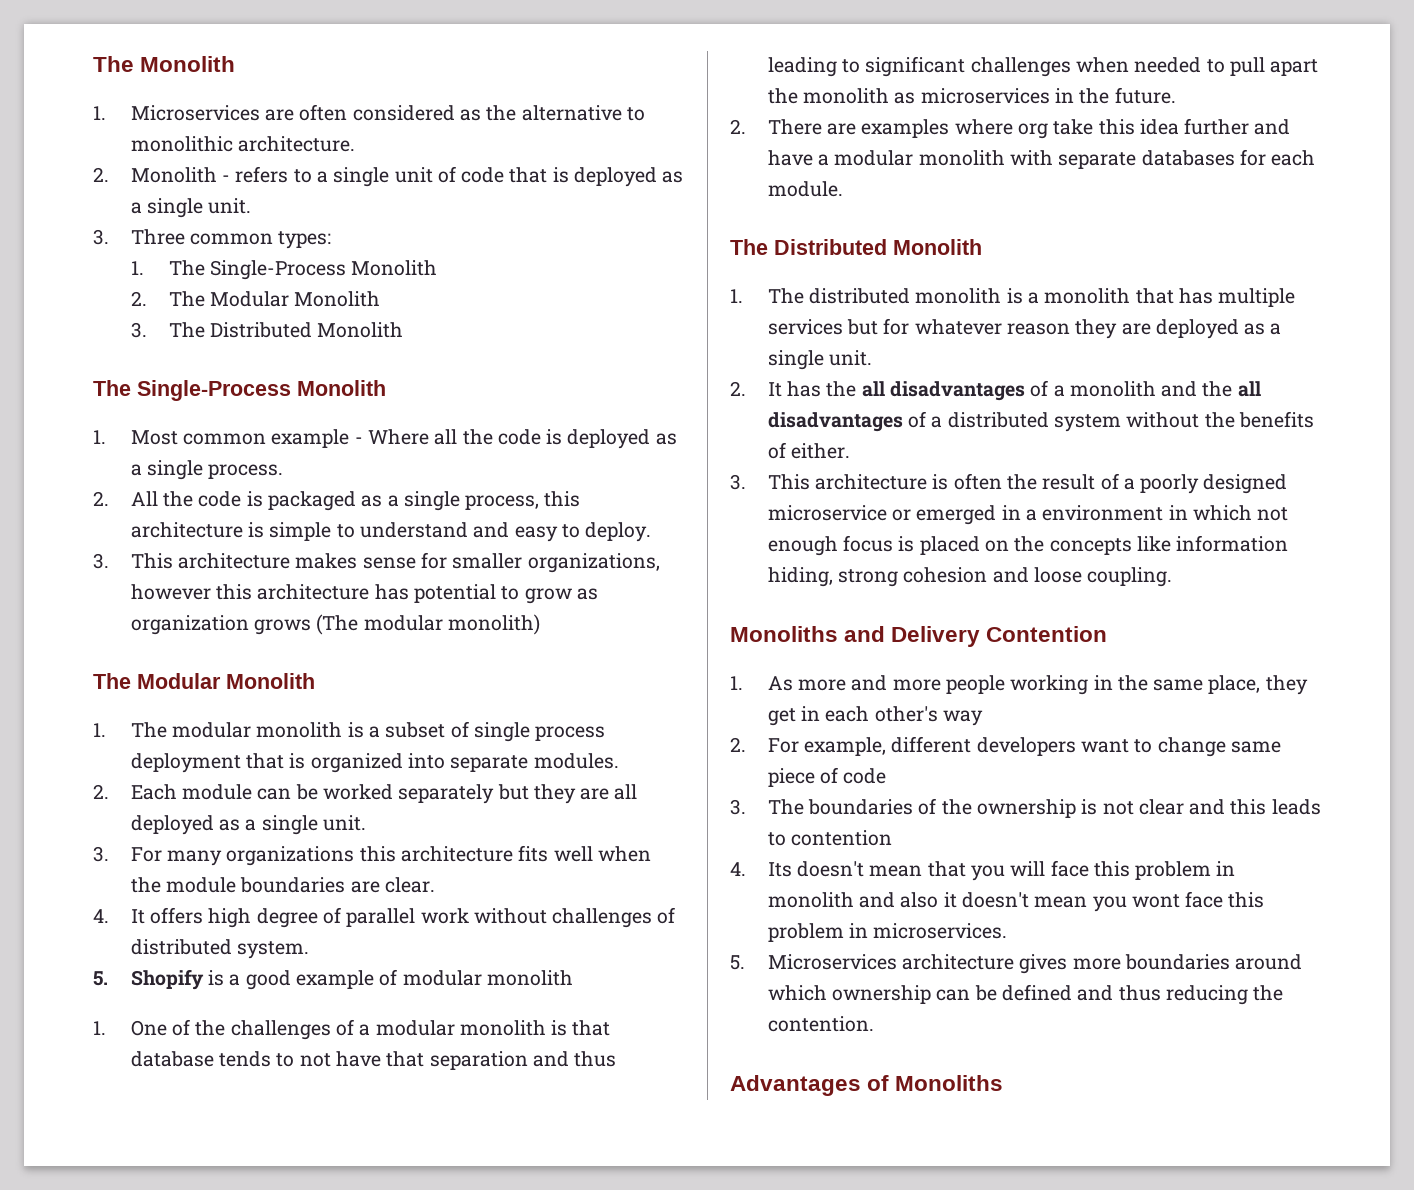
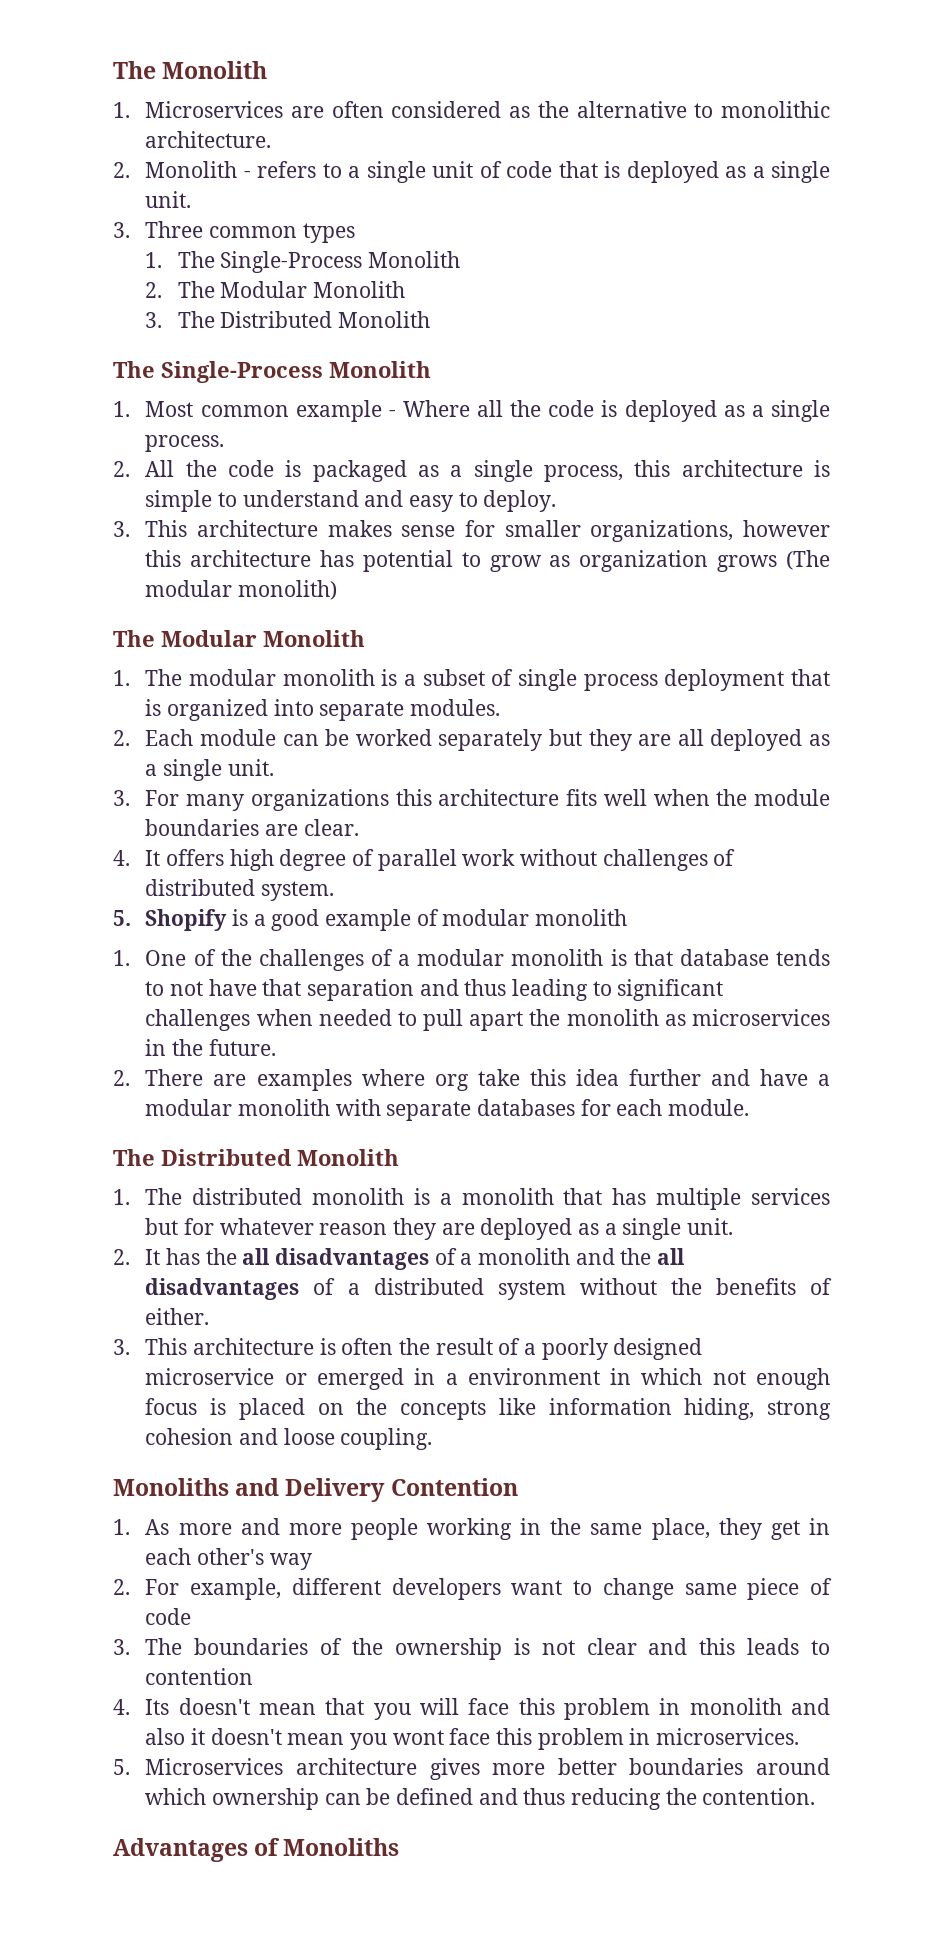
- 3. Three common types:
+ 3. Three common types
- 5. Microservices architecture gives more boundaries around which ownership can be defined and thus reducing the contention.
+ 5. Microservices architecture gives more better boundaries around which ownership can be defined and thus reducing the contention.

